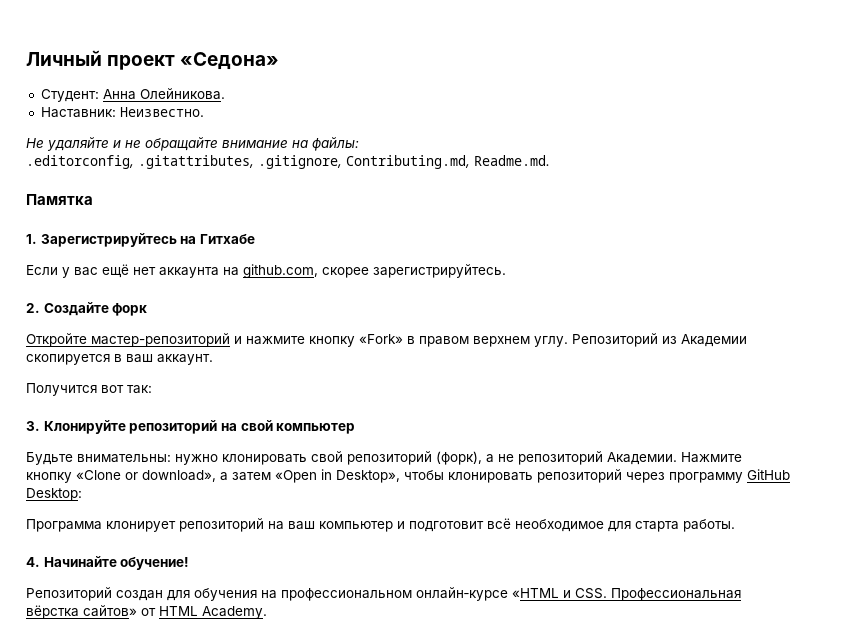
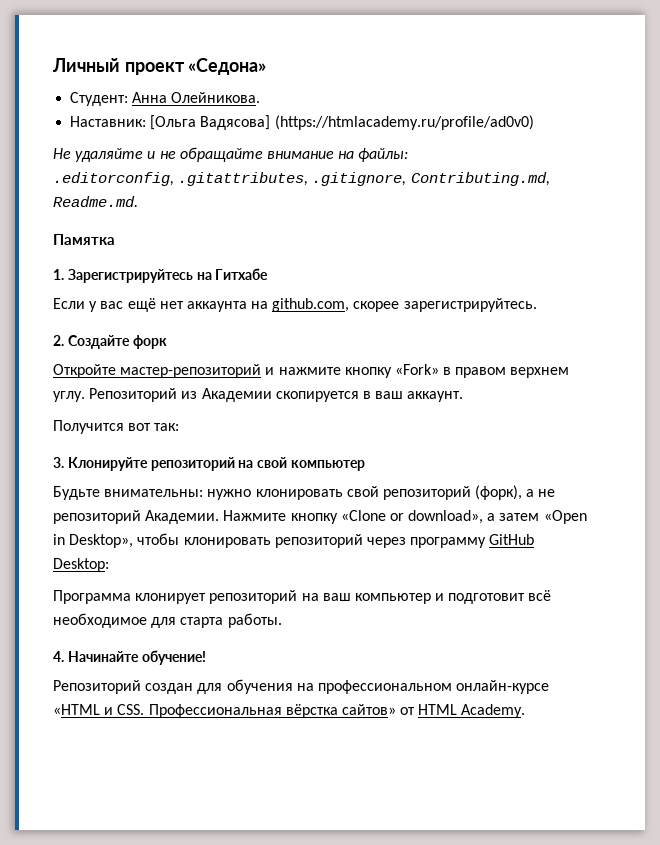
- Наставник: Неизвестно.
+ Наставник: [Ольга Вадясова] (https://htmlacademy.ru/profile/ad0v0)

